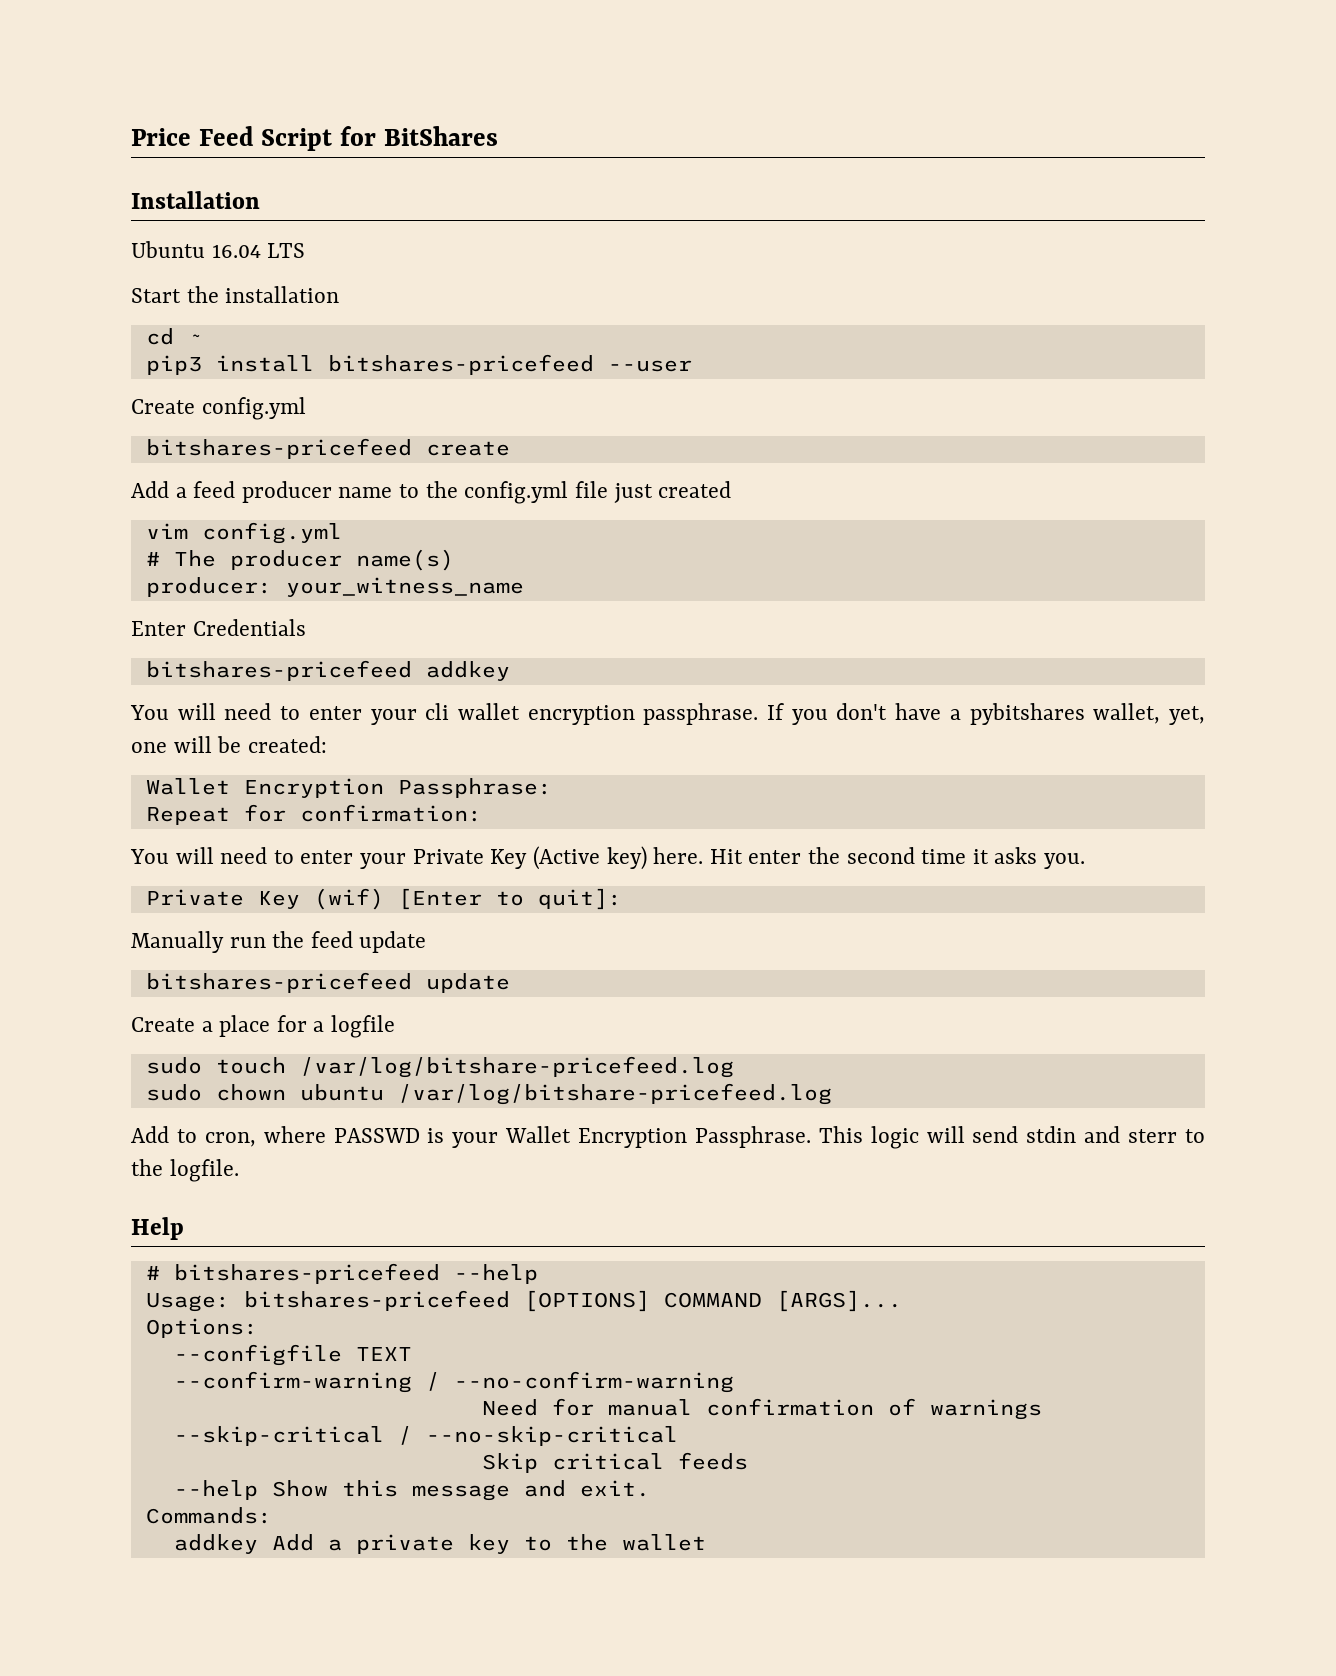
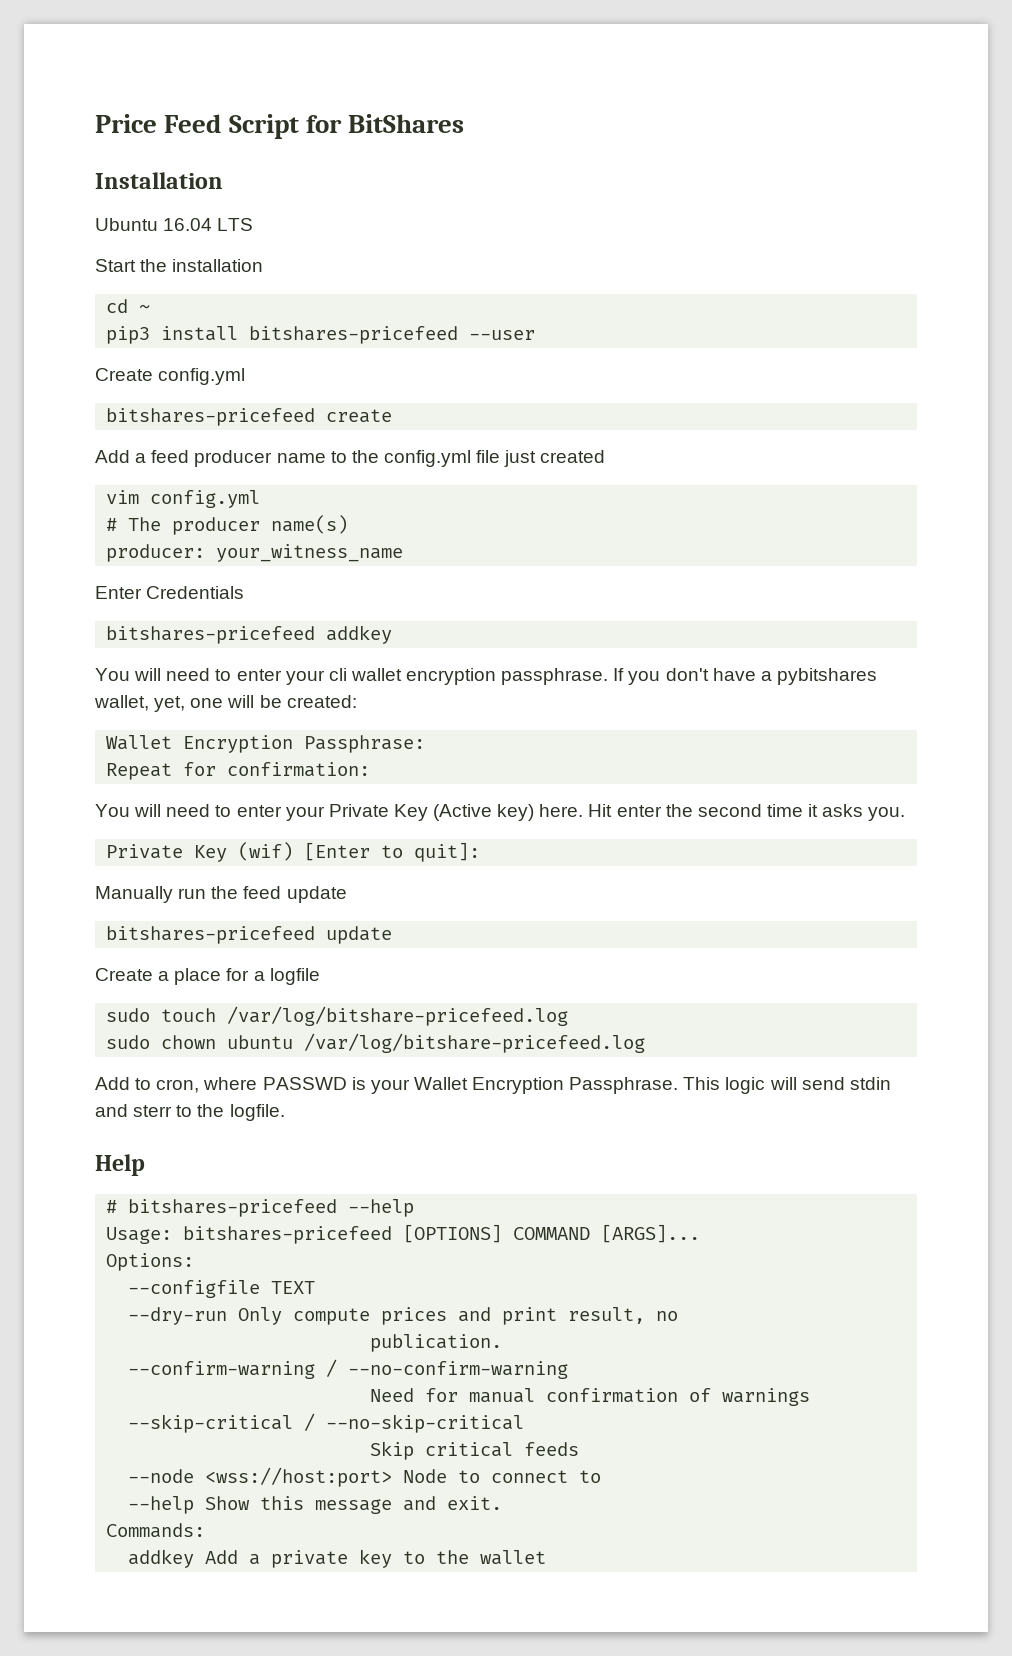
+ --dry-run Only compute prices and print result, no
+ publication.
+ --node <wss://host:port> Node to connect to

